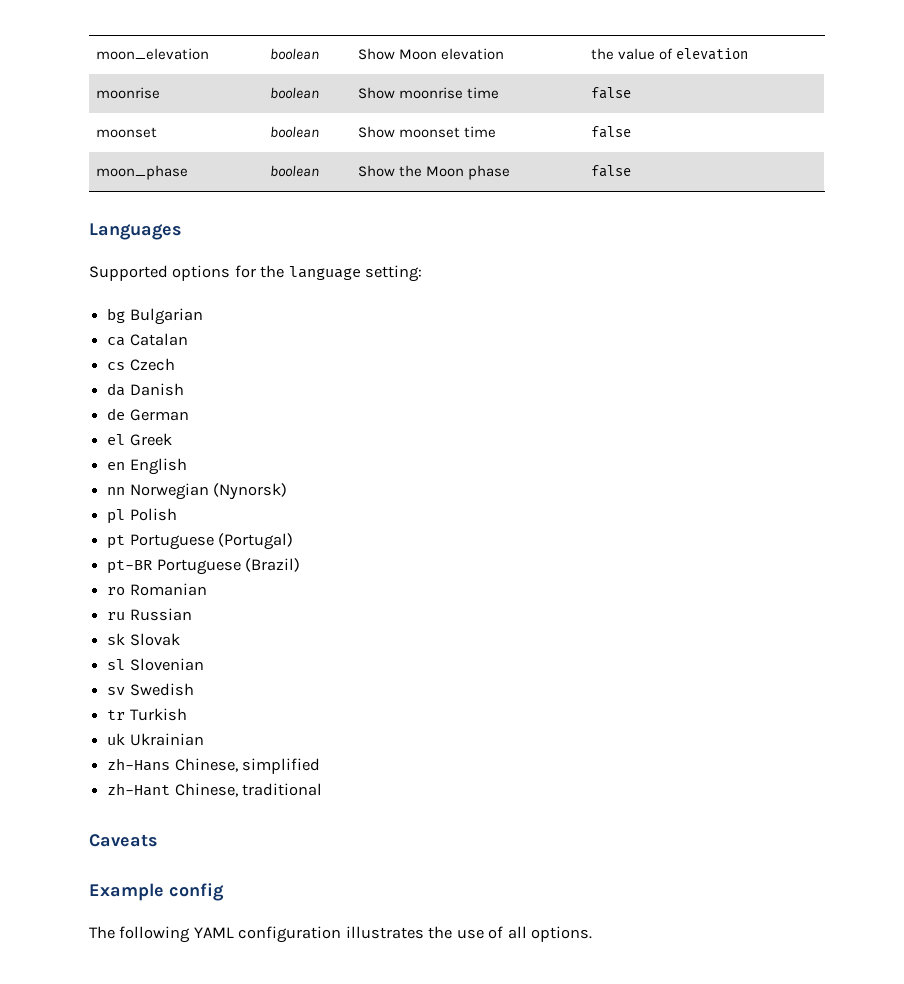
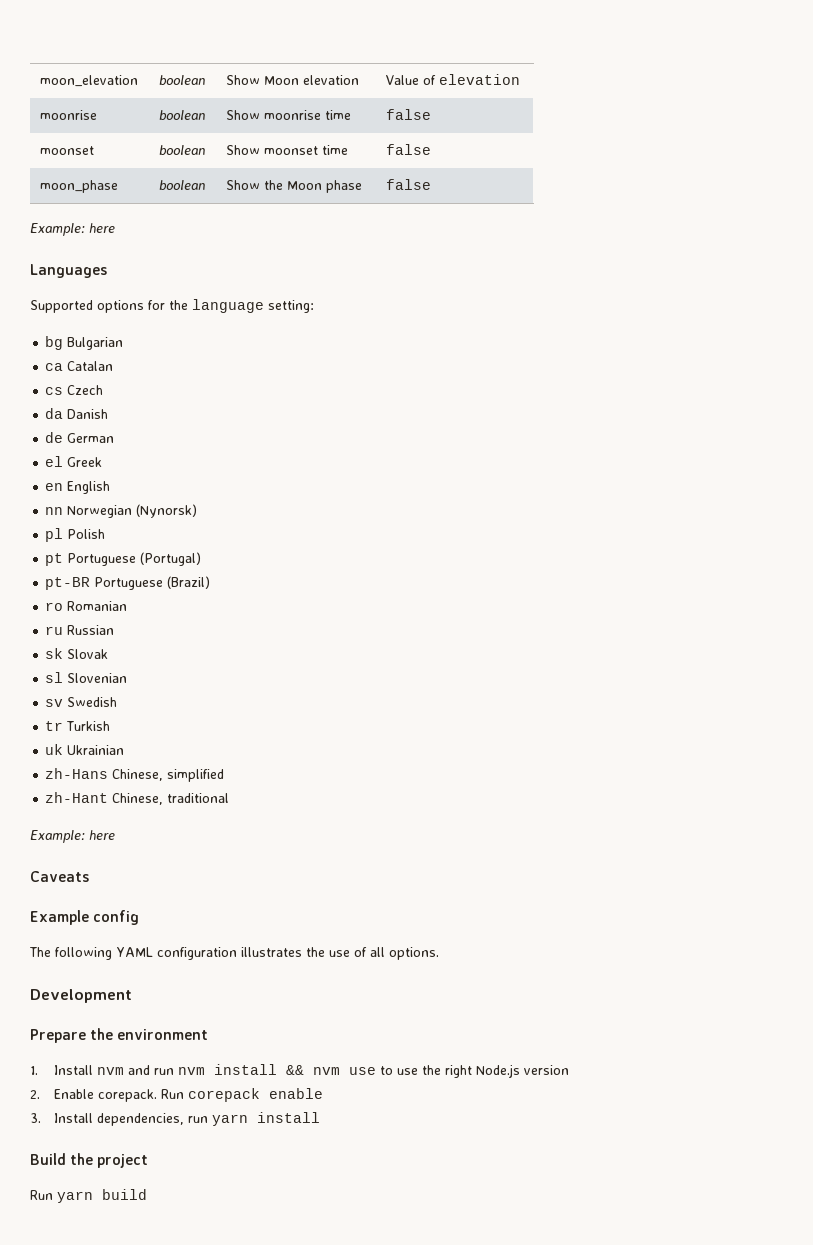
- moon_elevation | boolean | Show Moon elevation | the value of elevation
+ moon_elevation | boolean | Show Moon elevation | Value of elevation
  moon_phase | boolean | Show the Moon phase | false
+ Example: here
  zh-Hant Chinese, traditional
+ Example: here
+ Development
+ Prepare the environment
+ 1. Install nvm and run nvm install && nvm use to use the right Node.js version
+ 2. Enable corepack. Run corepack enable
+ 3. Install dependencies, run yarn install
+ Build the project
+ Run yarn build

